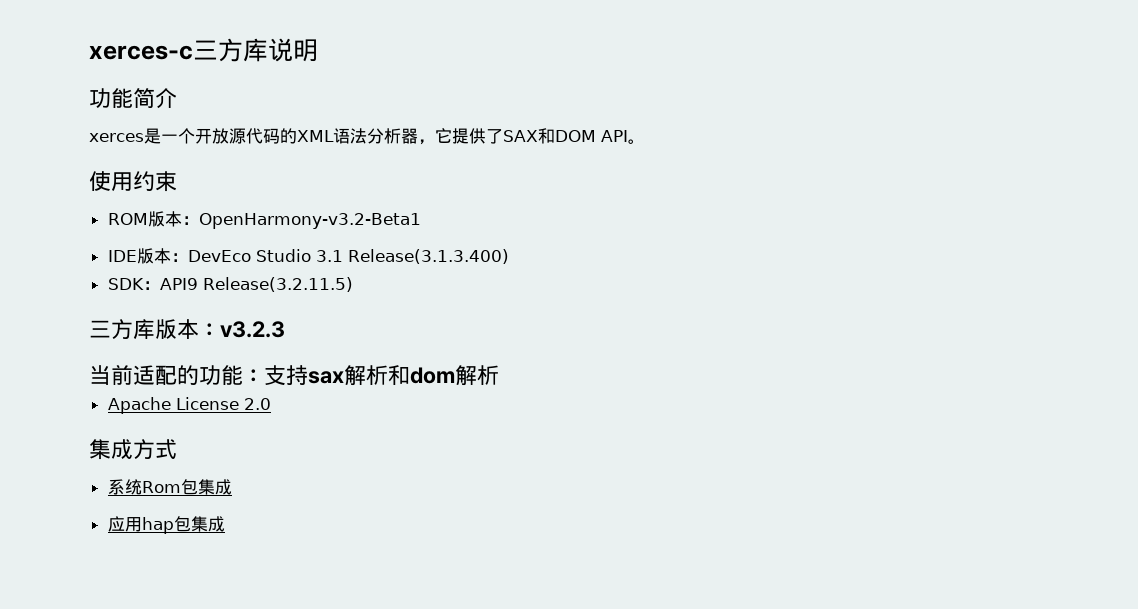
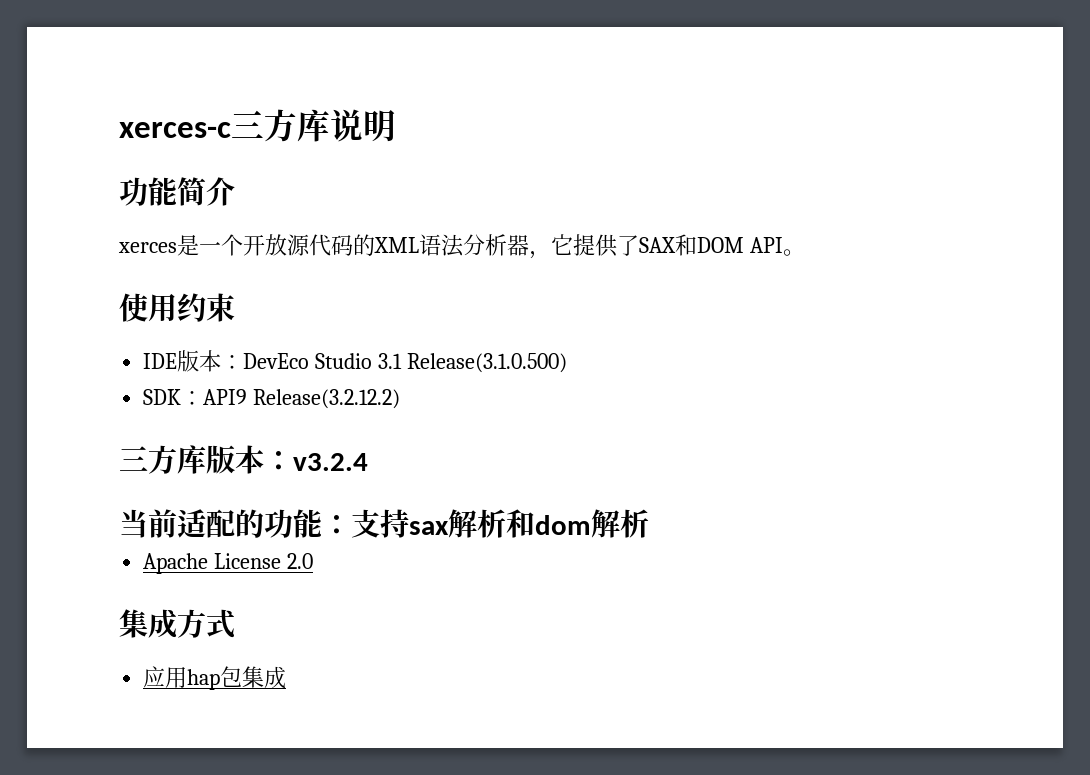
- ROM版本：OpenHarmony-v3.2-Beta1
- IDE版本：DevEco Studio 3.1 Release(3.1.3.400)
+ IDE版本：DevEco Studio 3.1 Release(3.1.0.500)
- SDK：API9 Release(3.2.11.5)
+ SDK：API9 Release(3.2.12.2)
- 三方库版本：v3.2.3
+ 三方库版本：v3.2.4
- 系统Rom包集成

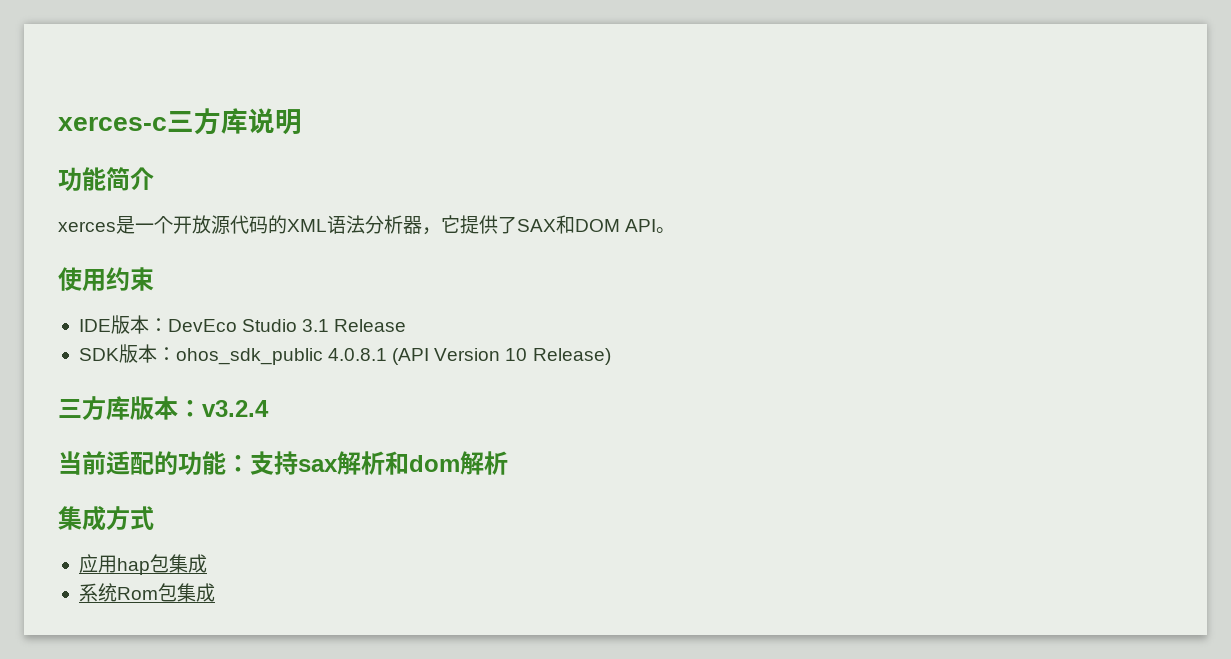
- IDE版本：DevEco Studio 3.1 Release(3.1.0.500)
+ IDE版本：DevEco Studio 3.1 Release
- SDK：API9 Release(3.2.12.2)
+ SDK版本：ohos_sdk_public 4.0.8.1 (API Version 10 Release)
- Apache License 2.0
+ 系统Rom包集成

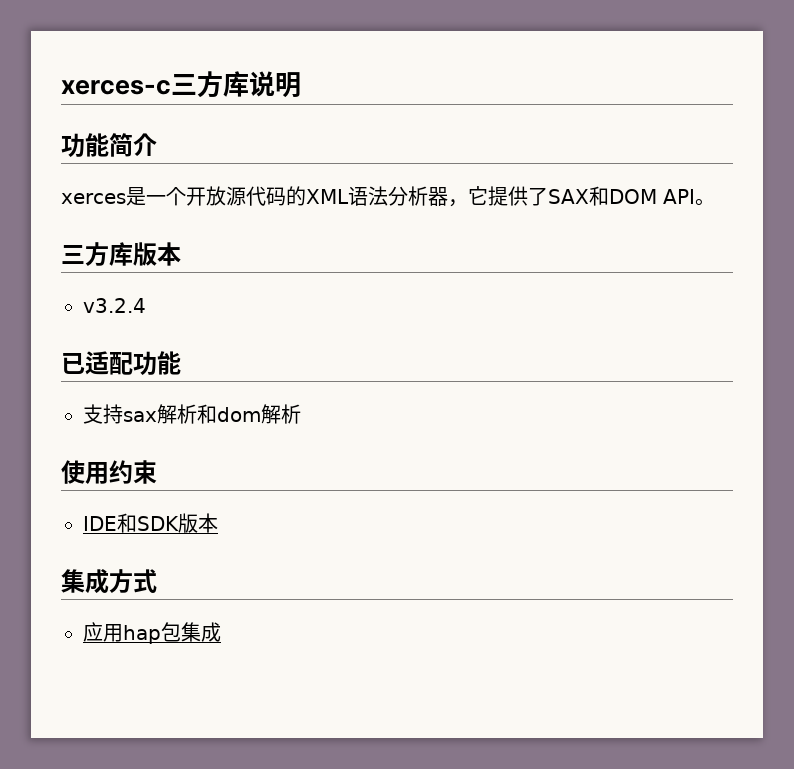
- 使用约束
- IDE版本：DevEco Studio 3.1 Release
- SDK版本：ohos_sdk_public 4.0.8.1 (API Version 10 Release)
- 三方库版本：v3.2.4
+ 三方库版本
+ v3.2.4
- 当前适配的功能：支持sax解析和dom解析
+ 已适配功能
+ 支持sax解析和dom解析
+ 使用约束
+ IDE和SDK版本
- 系统Rom包集成

